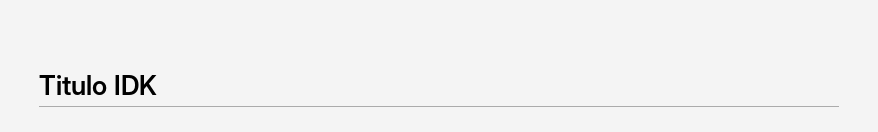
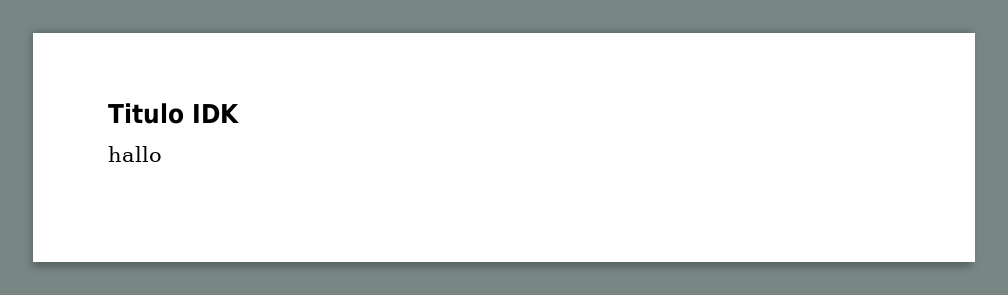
+ hallo

